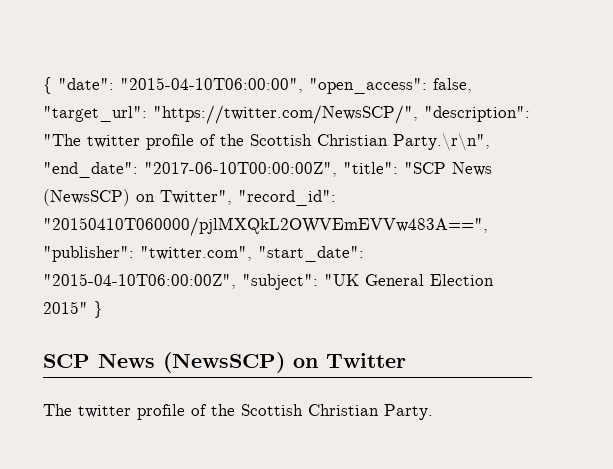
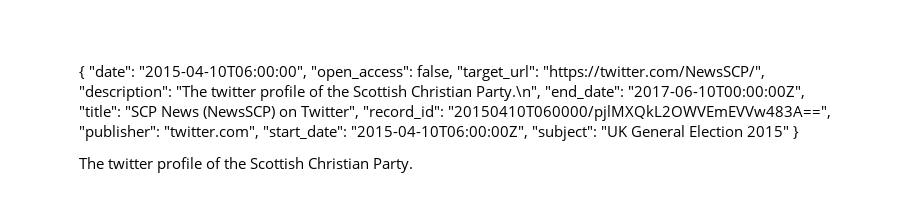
- { "date": "2015-04-10T06:00:00", "open_access": false, "target_url": "https://twitter.com/NewsSCP/", "description": "The twitter profile of the Scottish Christian Party.\r\n", "end_date": "2017-06-10T00:00:00Z", "title": "SCP News (NewsSCP) on Twitter", "record_id": "20150410T060000/pjlMXQkL2OWVEmEVVw483A==", "publisher": "twitter.com", "start_date": "2015-04-10T06:00:00Z", "subject": "UK General Election 2015" }
+ { "date": "2015-04-10T06:00:00", "open_access": false, "target_url": "https://twitter.com/NewsSCP/", "description": "The twitter profile of the Scottish Christian Party.\n", "end_date": "2017-06-10T00:00:00Z", "title": "SCP News (NewsSCP) on Twitter", "record_id": "20150410T060000/pjlMXQkL2OWVEmEVVw483A==", "publisher": "twitter.com", "start_date": "2015-04-10T06:00:00Z", "subject": "UK General Election 2015" }
- SCP News (NewsSCP) on Twitter

